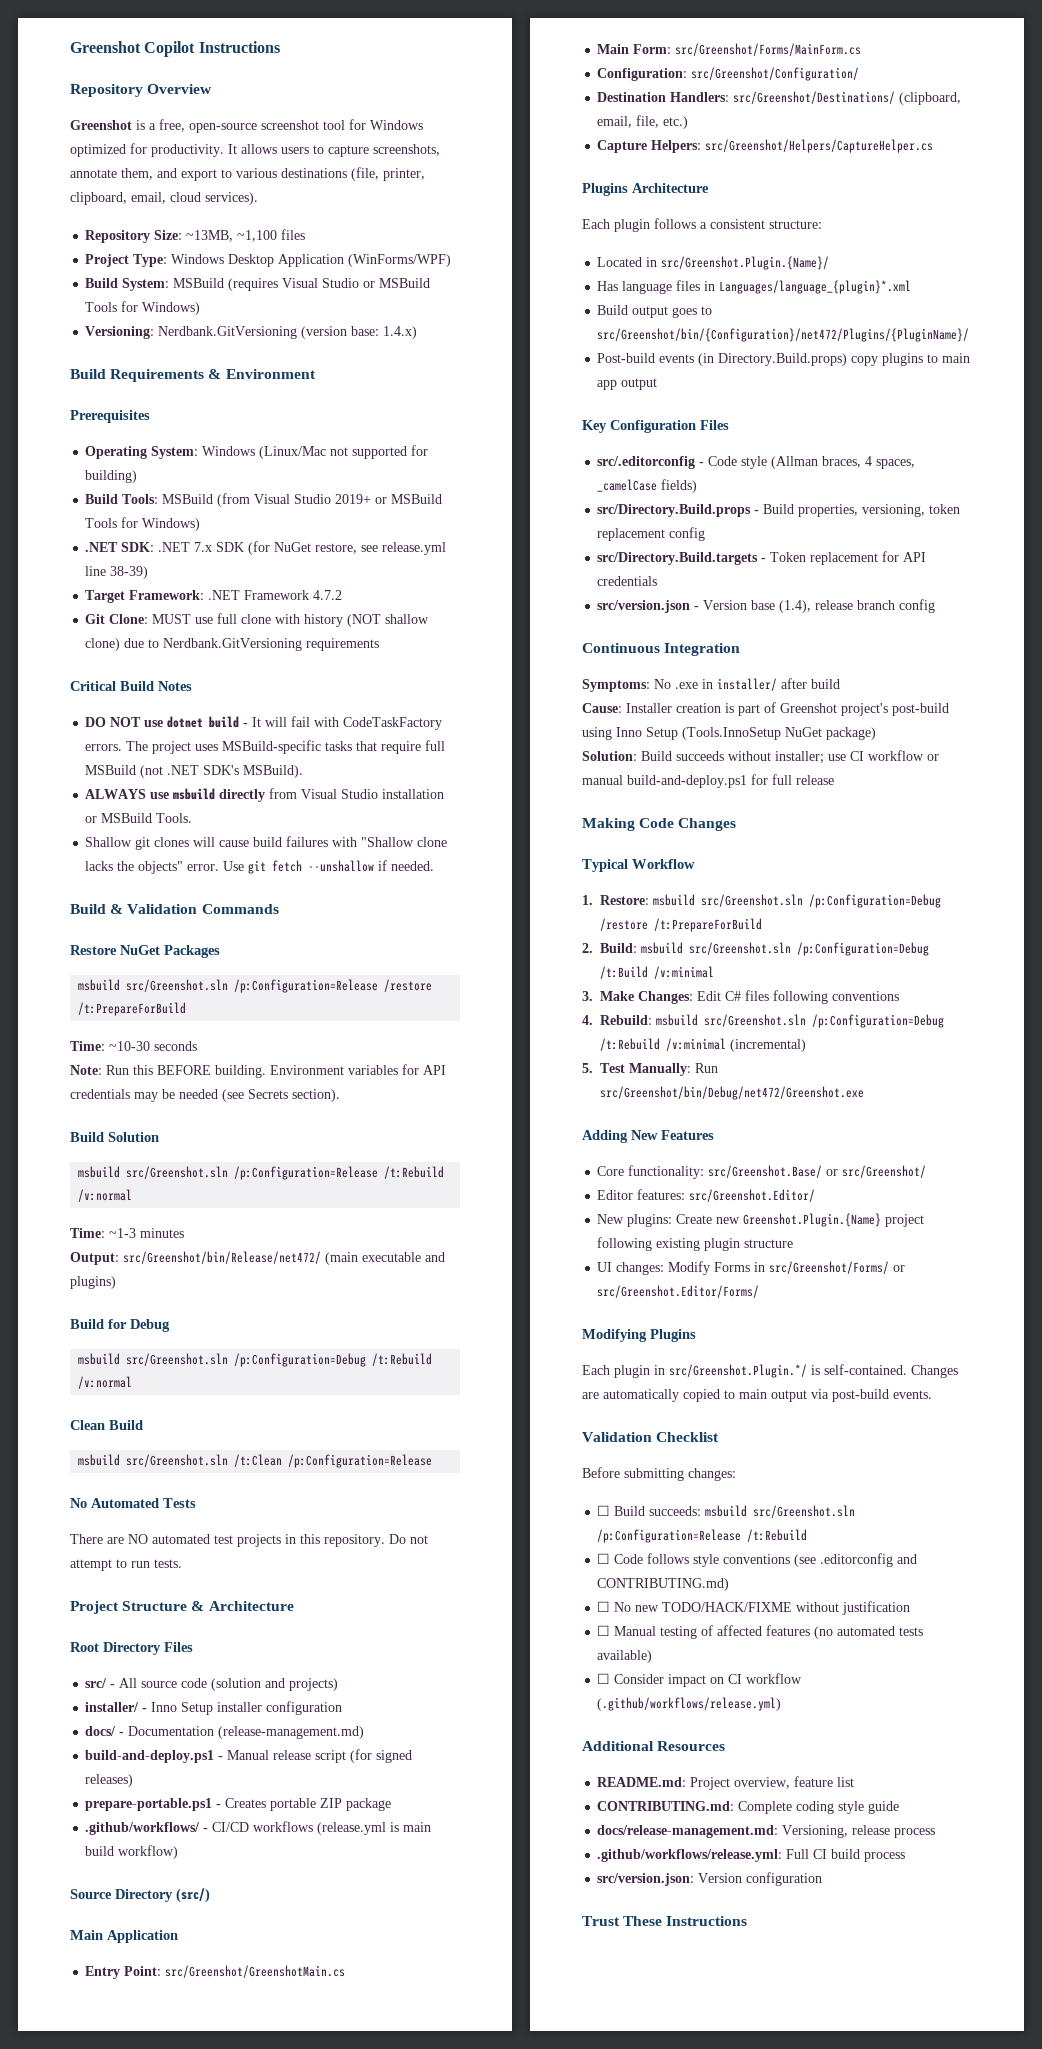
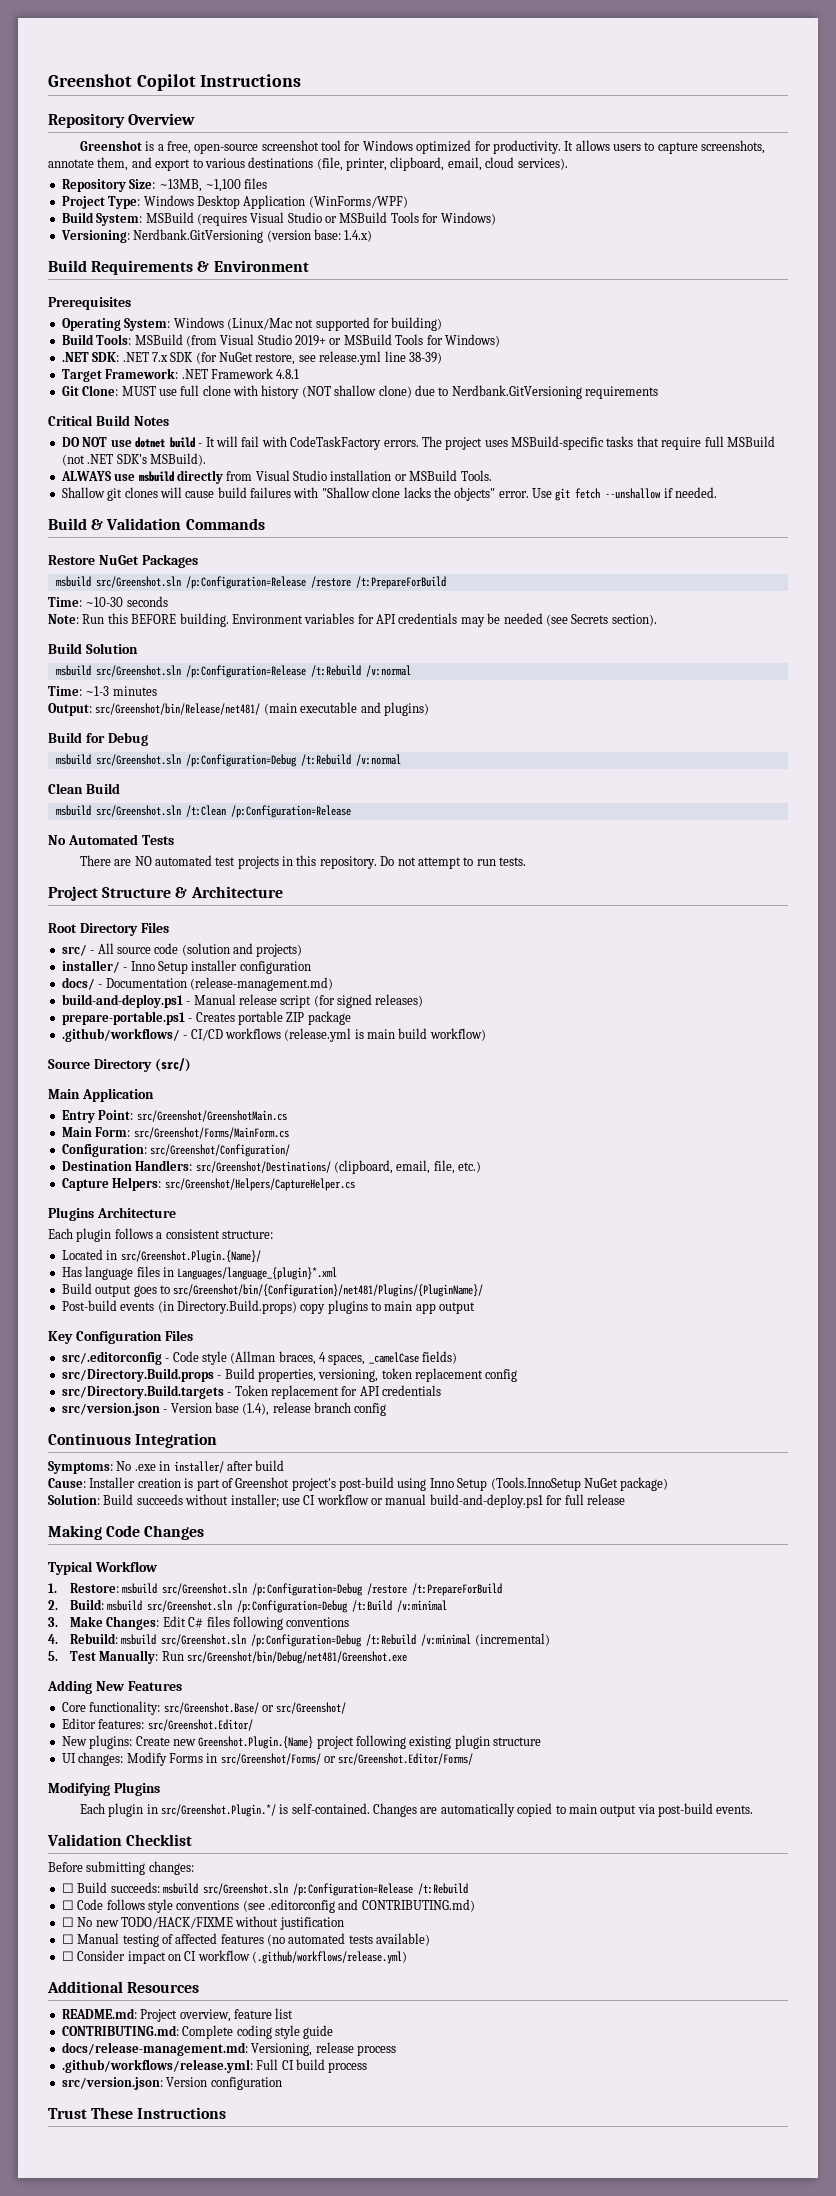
- Target Framework: .NET Framework 4.7.2
+ Target Framework: .NET Framework 4.8.1
- Output: src/Greenshot/bin/Release/net472/ (main executable and plugins)
+ Output: src/Greenshot/bin/Release/net481/ (main executable and plugins)
- Build output goes to src/Greenshot/bin/{Configuration}/net472/Plugins/{PluginName}/
+ Build output goes to src/Greenshot/bin/{Configuration}/net481/Plugins/{PluginName}/
- 5. Test Manually: Run src/Greenshot/bin/Debug/net472/Greenshot.exe
+ 5. Test Manually: Run src/Greenshot/bin/Debug/net481/Greenshot.exe

